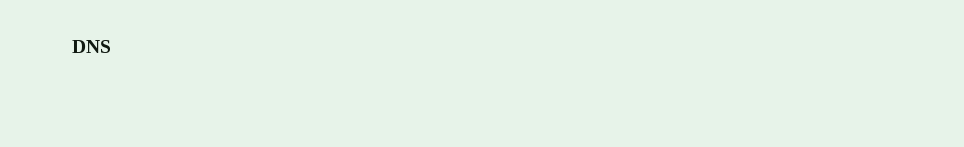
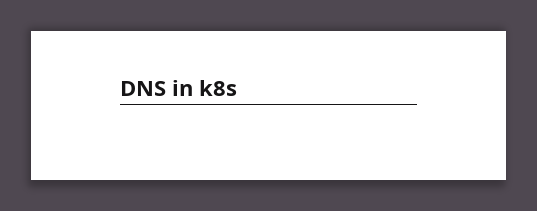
- DNS
+ DNS in k8s

